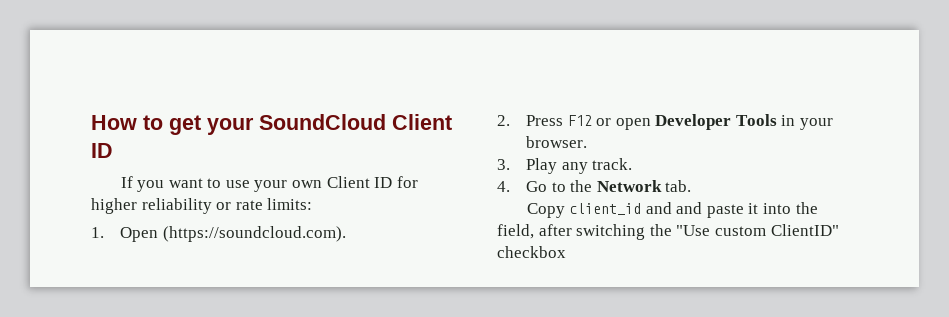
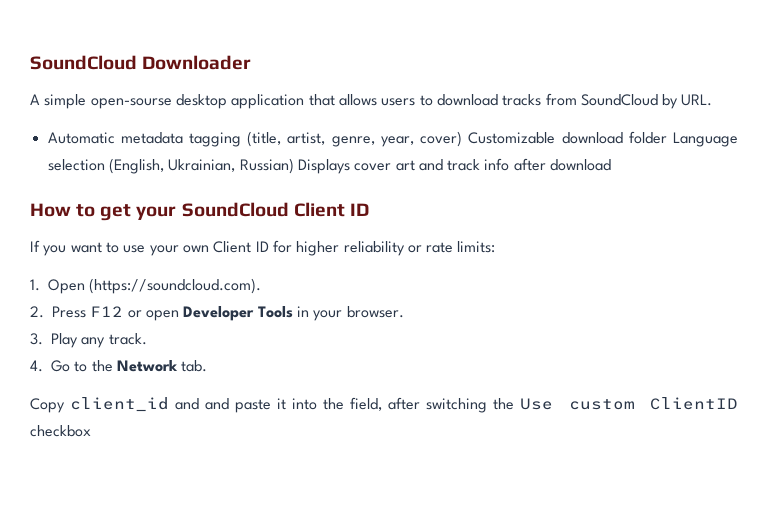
+ SoundCloud Downloader
+ A simple open-sourse desktop application that allows users to download tracks from SoundCloud by URL.
+ Automatic metadata tagging (title, artist, genre, year, cover) Customizable download folder Language selection (English, Ukrainian, Russian) Displays cover art and track info after download
- Copy client_id and and paste it into the field, after switching the "Use custom ClientID" checkbox
+ Copy client_id and and paste it into the field, after switching the Use custom ClientID checkbox

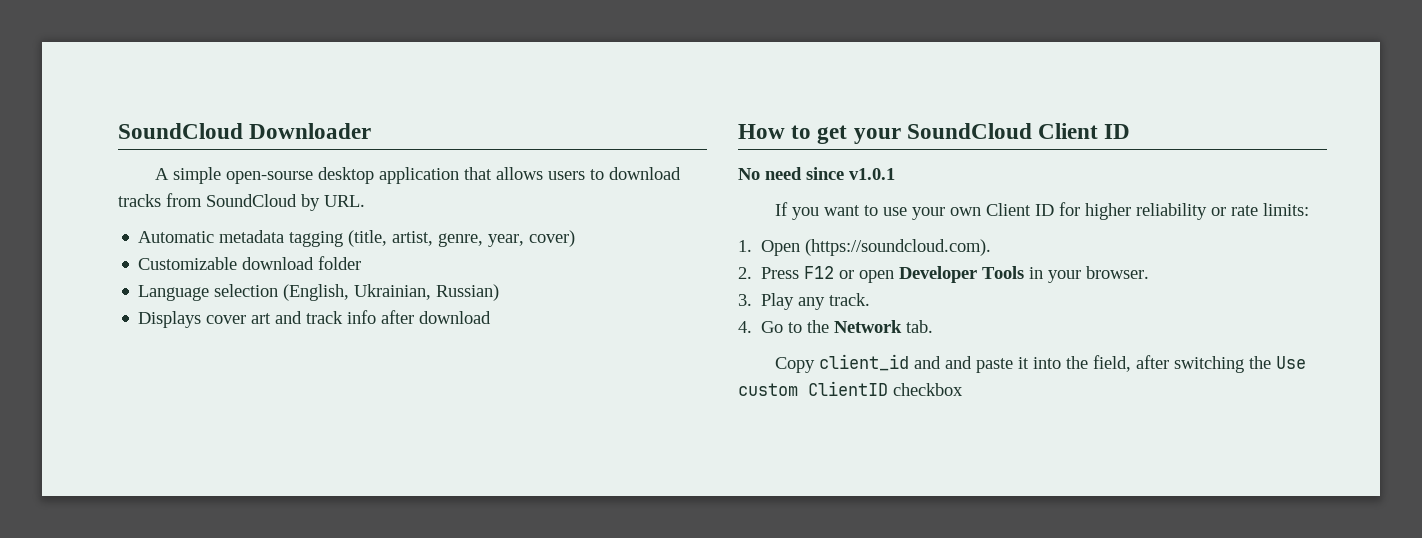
- Automatic metadata tagging (title, artist, genre, year, cover) Customizable download folder Language selection (English, Ukrainian, Russian) Displays cover art and track info after download
+ Automatic metadata tagging (title, artist, genre, year, cover)
+ Customizable download folder
+ Language selection (English, Ukrainian, Russian)
+ Displays cover art and track info after download
+ No need since v1.0.1

